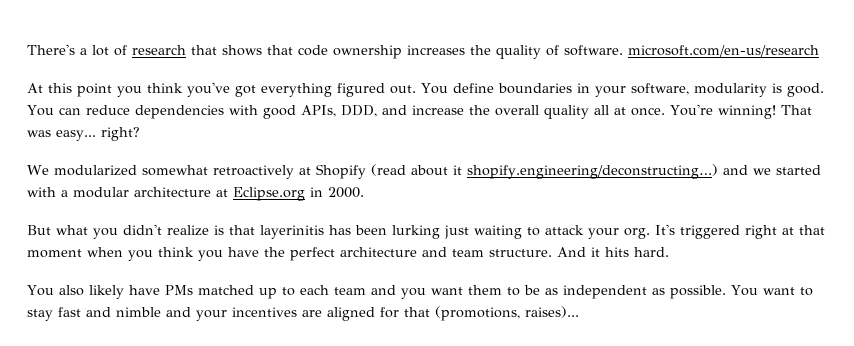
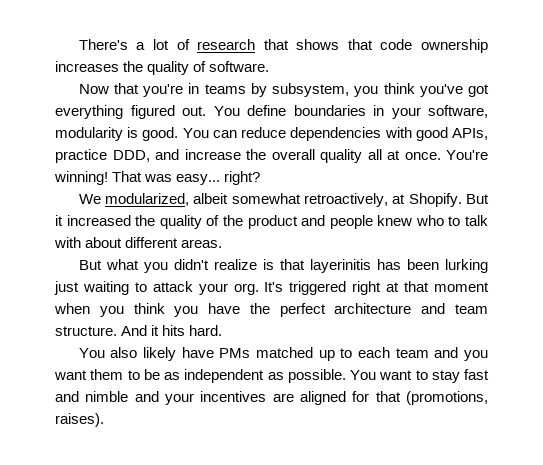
- There's a lot of research that shows that code ownership increases the quality of software. microsoft.com/en-us/research
- At this point you think you've got everything figured out.
+ There's a lot of research that shows that code ownership increases the quality of software.
+ Now that you're in teams by subsystem, you think you've got everything figured out.
- You can reduce dependencies with good APIs, DDD, and increase the overall quality all at once.
+ You can reduce dependencies with good APIs, practice DDD, and increase the overall quality all at once.
- We modularized somewhat retroactively at Shopify (read about it shopify.engineering/deconstructing…) and we started with a modular architecture at Eclipse.org in 2000.
+ We modularized, albeit somewhat retroactively, at Shopify. But it increased the quality of the product and people knew who to talk with about different areas.
- You want to stay fast and nimble and your incentives are aligned for that (promotions, raises)...
+ You want to stay fast and nimble and your incentives are aligned for that (promotions, raises).

